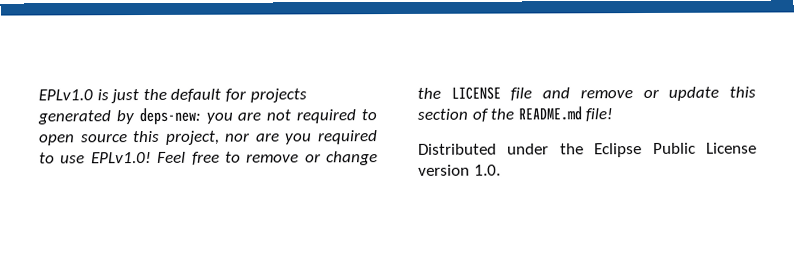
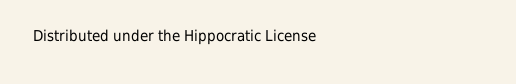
- EPLv1.0 is just the default for projects generated by deps-new: you are not required to open source this project, nor are you required to use EPLv1.0! Feel free to remove or change the LICENSE file and remove or update this section of the README.md file!
- Distributed under the Eclipse Public License version 1.0.
+ Distributed under the Hippocratic License

